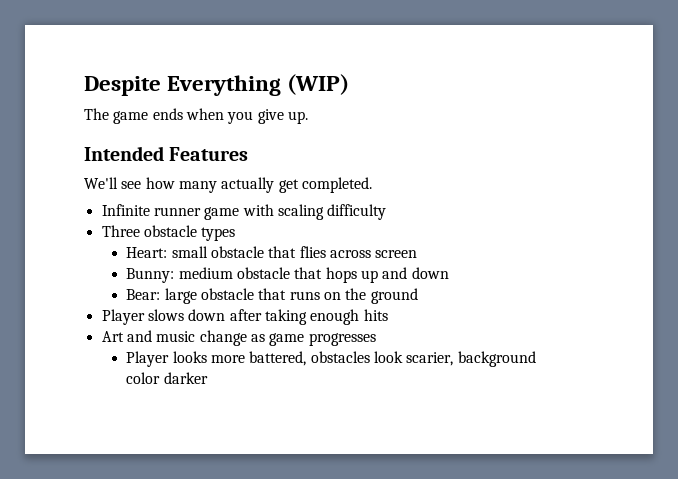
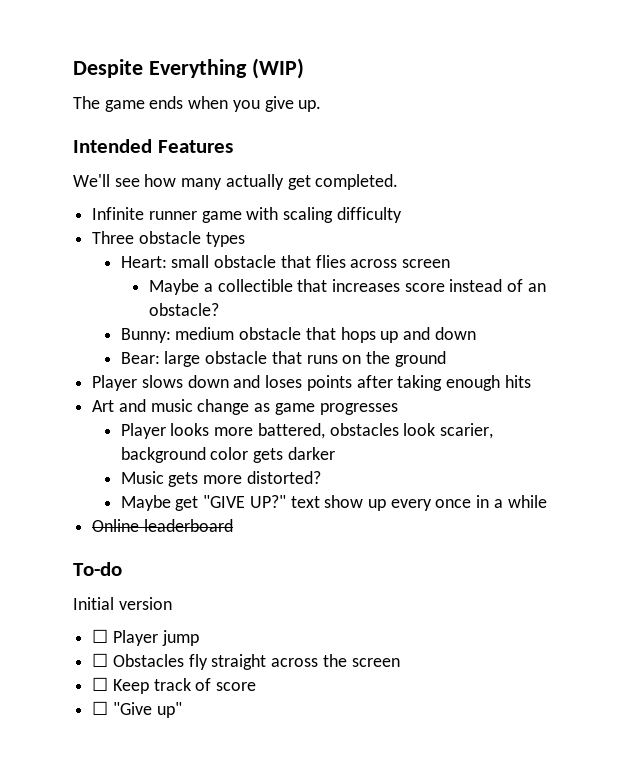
+ Maybe a collectible that increases score instead of an obstacle?
- Player slows down after taking enough hits
+ Player slows down and loses points after taking enough hits
- Player looks more battered, obstacles look scarier, background color darker
+ Player looks more battered, obstacles look scarier, background color gets darker
+ Music gets more distorted?
+ Maybe get "GIVE UP?" text show up every once in a while
+ Online leaderboard
+ To-do
+ Initial version
+ ☐ Player jump
+ ☐ Obstacles fly straight across the screen
+ ☐ Keep track of score
+ ☐ "Give up"

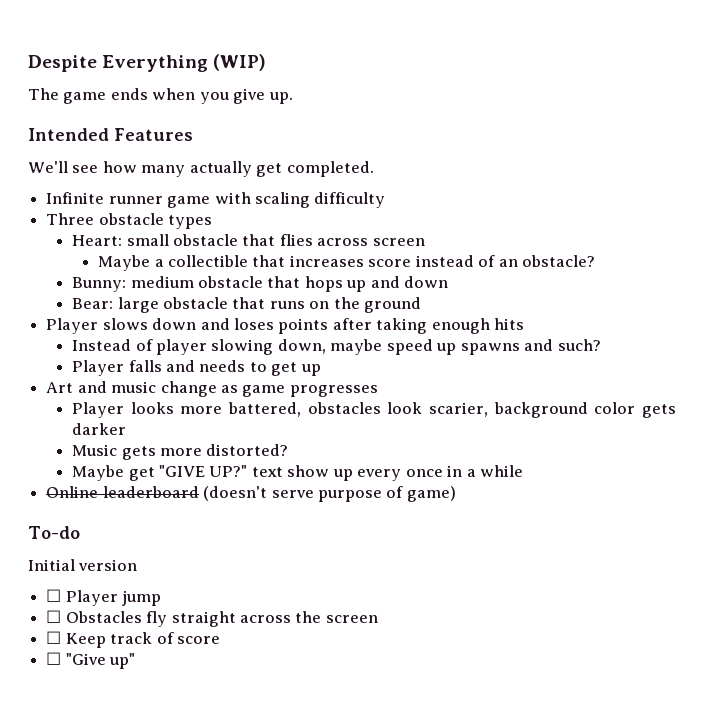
+ Instead of player slowing down, maybe speed up spawns and such?
+ Player falls and needs to get up
- Online leaderboard
+ Online leaderboard (doesn't serve purpose of game)

